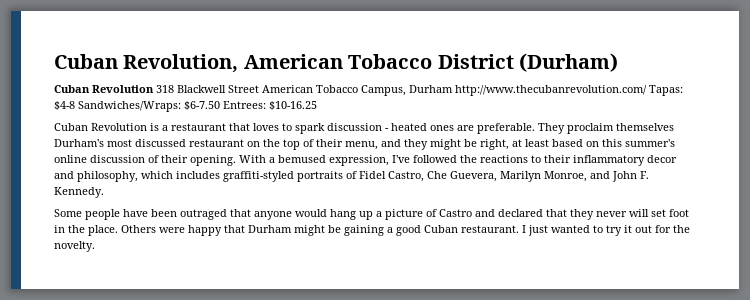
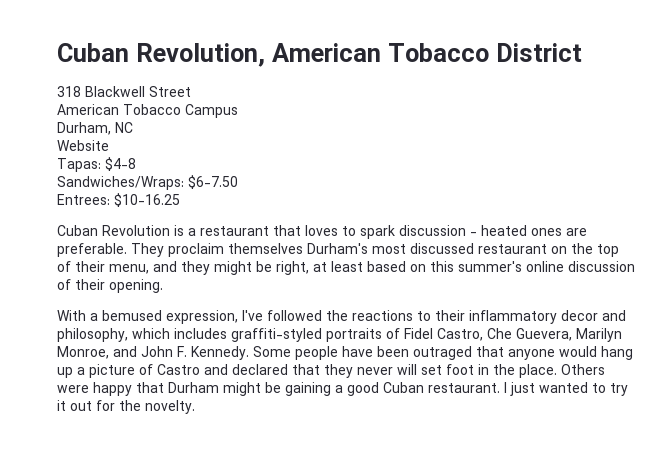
- Cuban Revolution, American Tobacco District (Durham)
- Cuban Revolution 318 Blackwell Street American Tobacco Campus, Durham http://www.thecubanrevolution.com/ Tapas: $4-8 Sandwiches/Wraps: $6-7.50 Entrees: $10-16.25
+ Cuban Revolution, American Tobacco District
+ 318 Blackwell Street
+ American Tobacco Campus
+ Durham, NC
+ Website
+ Tapas: $4-8
+ Sandwiches/Wraps: $6-7.50
+ Entrees: $10-16.25
- They proclaim themselves Durham's most discussed restaurant on the top of their menu, and they might be right, at least based on this summer's online discussion of their opening. With a bemused expression, I've followed the reactions to their inflammatory decor and philosophy, which includes graffiti-styled portraits of Fidel Castro, Che Guevera, Marilyn Monroe, and John F. Kennedy.
- Some people have been outraged that anyone would hang up a picture of Castro and declared that they never will set foot in the place.
+ They proclaim themselves Durham's most discussed restaurant on the top of their menu, and they might be right, at least based on this summer's online discussion of their opening.
+ With a bemused expression, I've followed the reactions to their inflammatory decor and philosophy, which includes graffiti-styled portraits of Fidel Castro, Che Guevera, Marilyn Monroe, and John F. Kennedy. Some people have been outraged that anyone would hang up a picture of Castro and declared that they never will set foot in the place.

